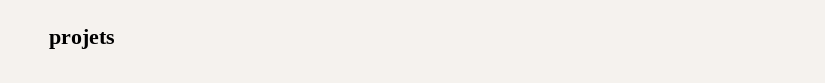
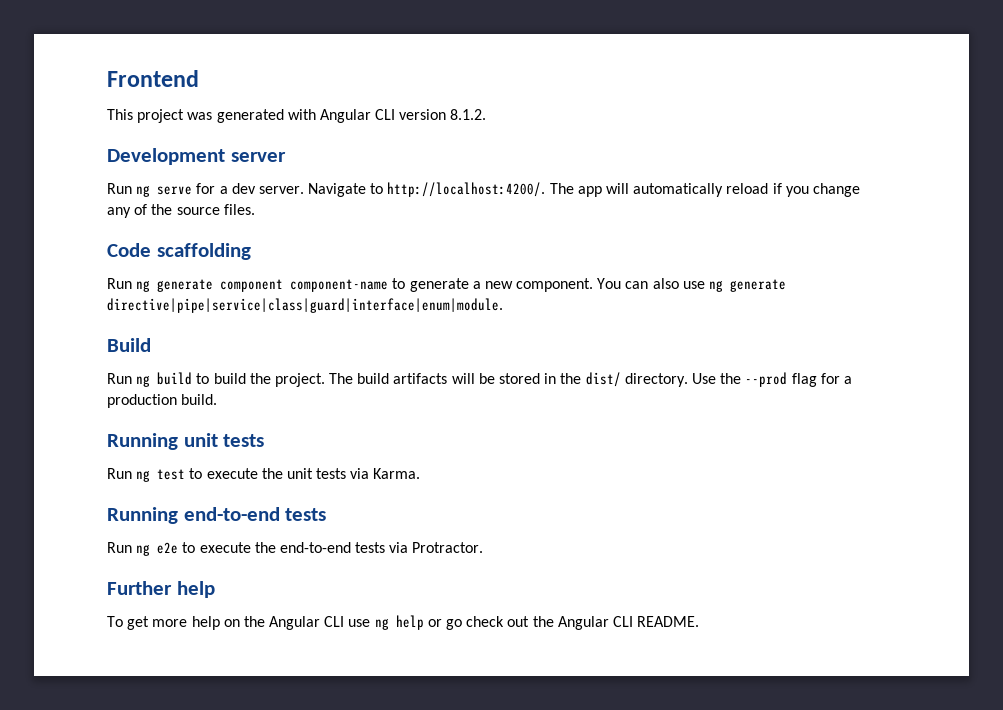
- projets
+ Frontend
+ This project was generated with Angular CLI version 8.1.2.
+ Development server
+ Run ng serve for a dev server. Navigate to http://localhost:4200/. The app will automatically reload if you change any of the source files.
+ Code scaffolding
+ Run ng generate component component-name to generate a new component. You can also use ng generate directive|pipe|service|class|guard|interface|enum|module.
+ Build
+ Run ng build to build the project. The build artifacts will be stored in the dist/ directory. Use the --prod flag for a production build.
+ Running unit tests
+ Run ng test to execute the unit tests via Karma.
+ Running end-to-end tests
+ Run ng e2e to execute the end-to-end tests via Protractor.
+ Further help
+ To get more help on the Angular CLI use ng help or go check out the Angular CLI README.

